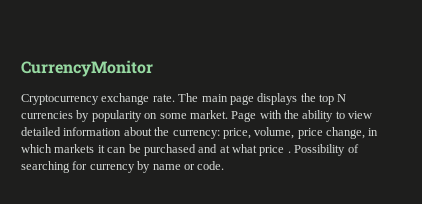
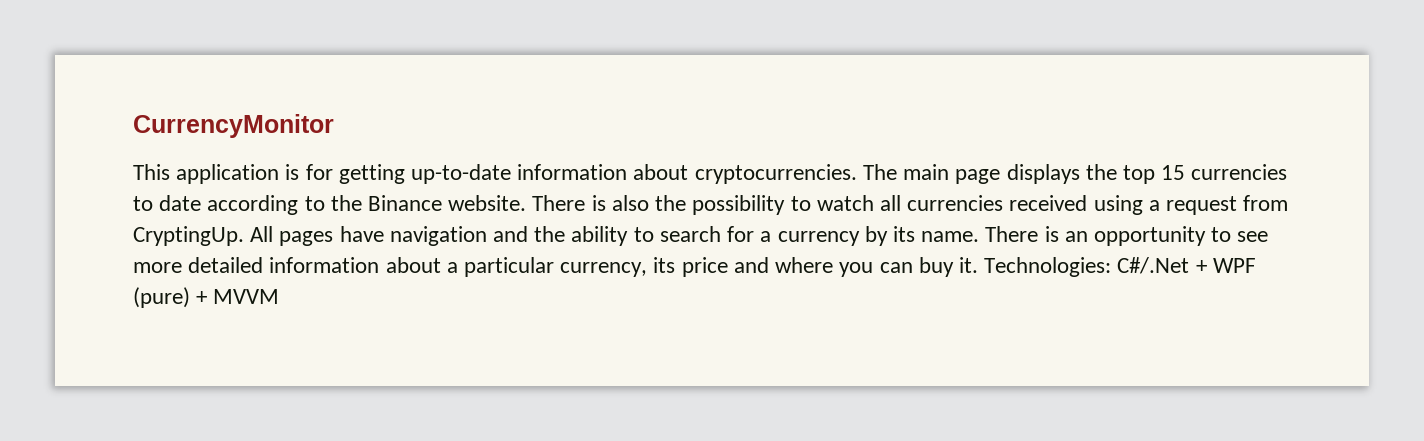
- Сryptocurrency exchange rate.
+ This application is for getting up-to-date information about cryptocurrencies.
- The main page displays the top N currencies by popularity on some market. Page with the ability to view detailed information about the currency: price, volume, price change, in which markets it can be purchased and at what price . Possibility of searching for currency by name or code.
+ The main page displays the top 15 currencies to date according to the Binance website. There is also the possibility to watch all currencies received using a request from CryptingUp. All pages have navigation and the ability to search for a currency by its name. There is an opportunity to see more detailed information about a particular currency, its price and where you can buy it. Technologies: C#/.Net + WPF (pure) + MVVM

